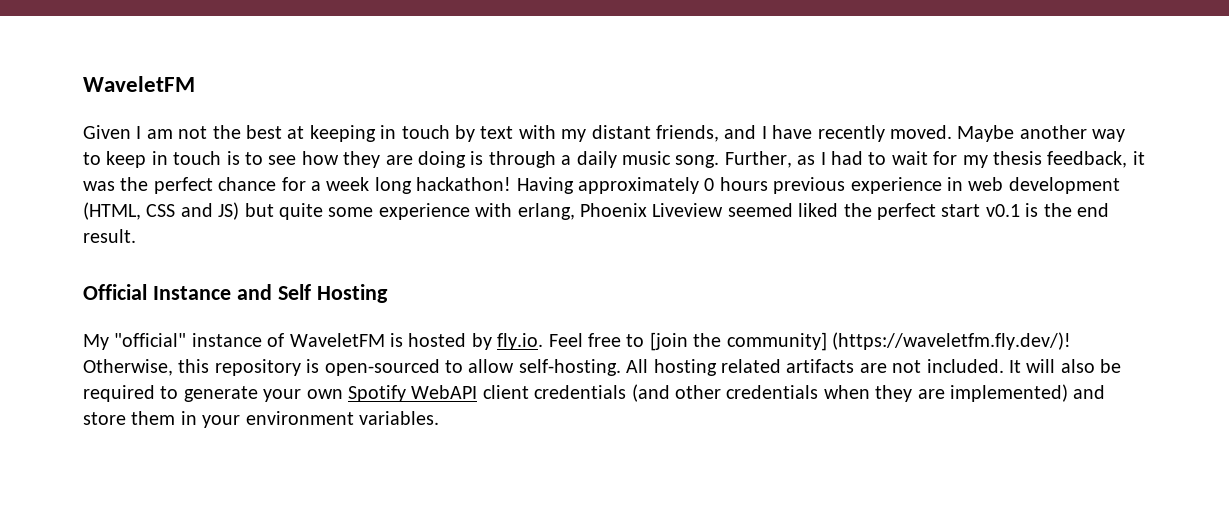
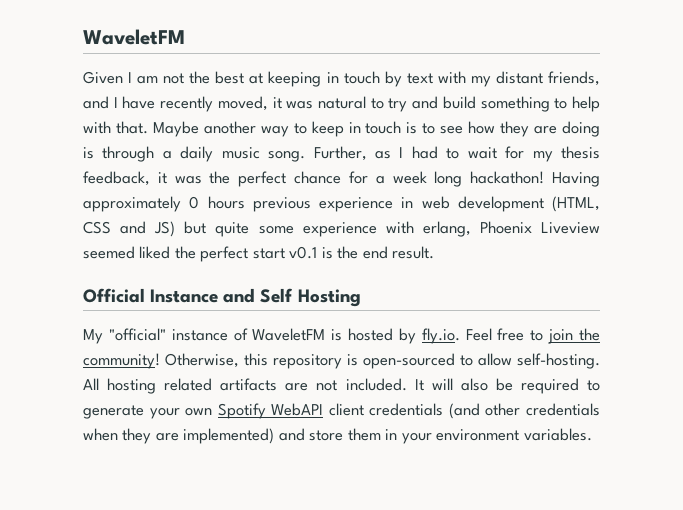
- Given I am not the best at keeping in touch by text with my distant friends, and I have recently moved.
+ Given I am not the best at keeping in touch by text with my distant friends, and I have recently moved, it was natural to try and build something to help with that.
- My "official" instance of WaveletFM is hosted by fly.io. Feel free to [join the community] (https://waveletfm.fly.dev/)!
+ My "official" instance of WaveletFM is hosted by fly.io. Feel free to join the community!

